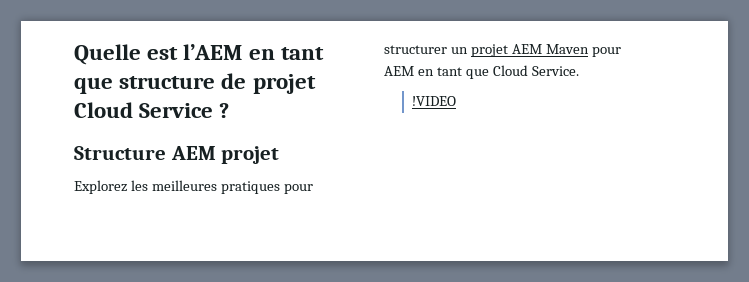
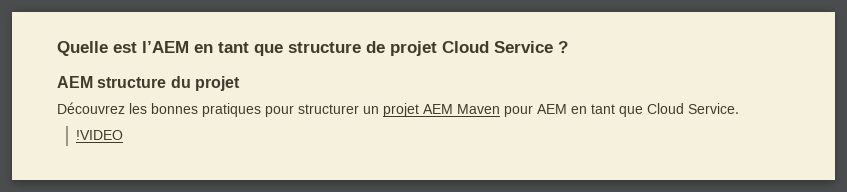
- Structure AEM projet
- Explorez les meilleures pratiques pour structurer un projet AEM Maven pour AEM en tant que Cloud Service.
+ AEM structure du projet
+ Découvrez les bonnes pratiques pour structurer un projet AEM Maven pour AEM en tant que Cloud Service.

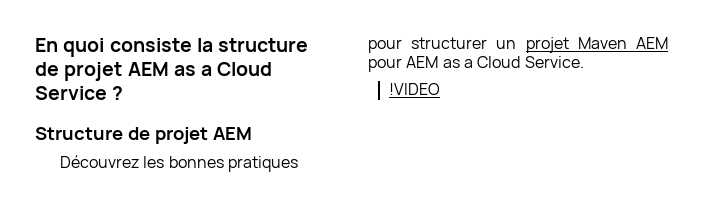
- Quelle est l’AEM en tant que structure de projet Cloud Service ?
+ En quoi consiste la structure de projet AEM as a Cloud Service ?
- AEM structure du projet
+ Structure de projet AEM
- Découvrez les bonnes pratiques pour structurer un projet AEM Maven pour AEM en tant que Cloud Service.
+ Découvrez les bonnes pratiques pour structurer un projet Maven AEM pour AEM as a Cloud Service.

